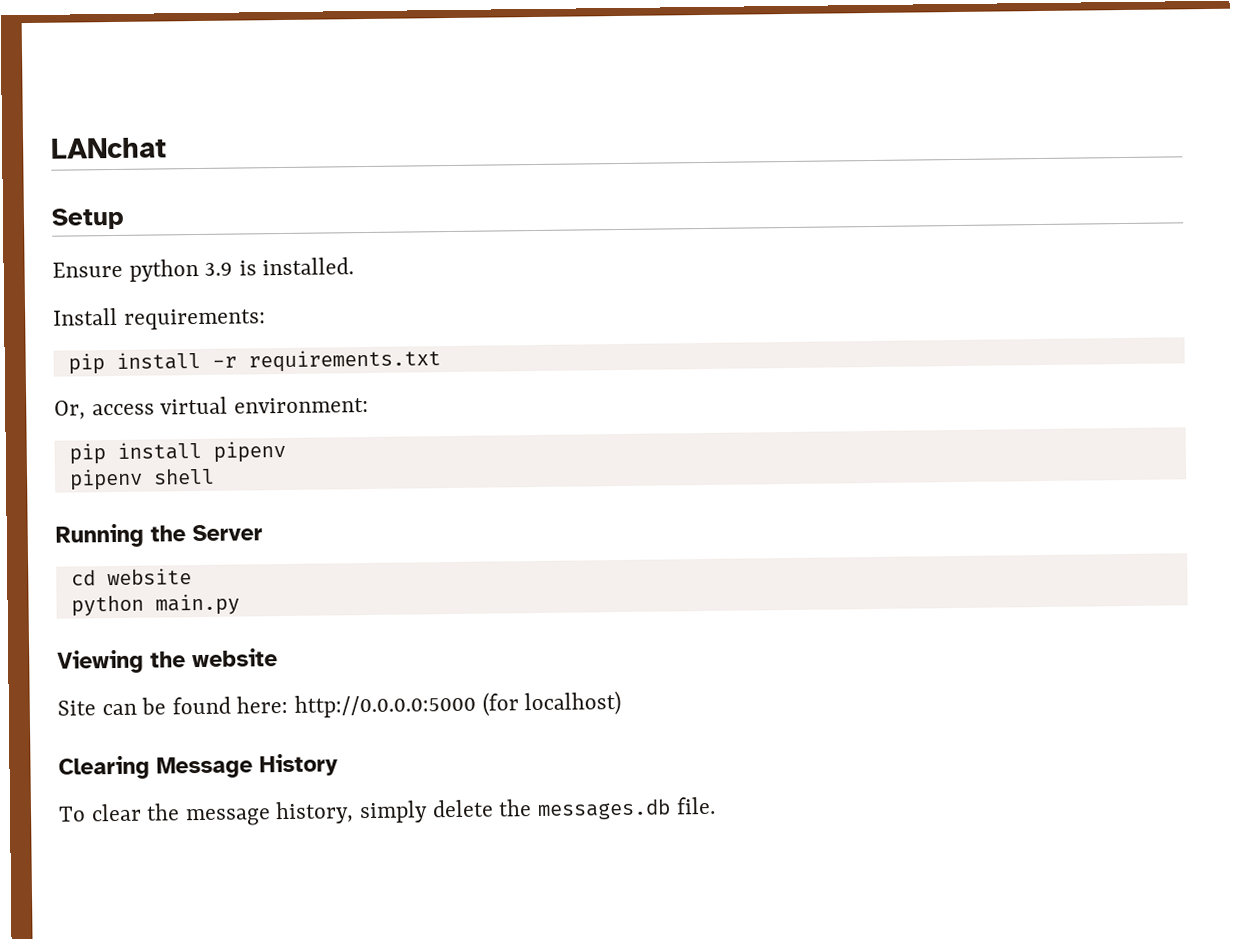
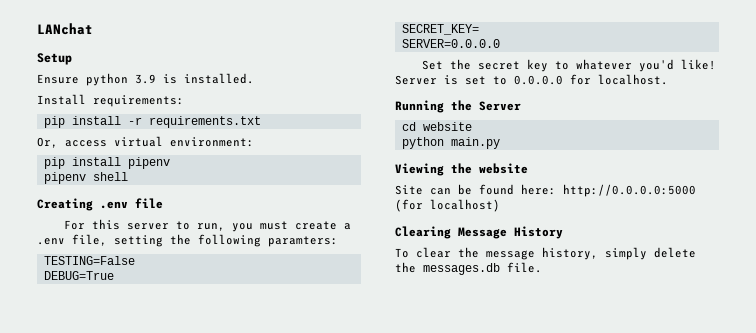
+ Creating .env file
+ For this server to run, you must create a .env file, setting the following paramters:
+ TESTING=False
+ DEBUG=True
+ SECRET_KEY=
+ SERVER=0.0.0.0
+ Set the secret key to whatever you'd like! Server is set to 0.0.0.0 for localhost.

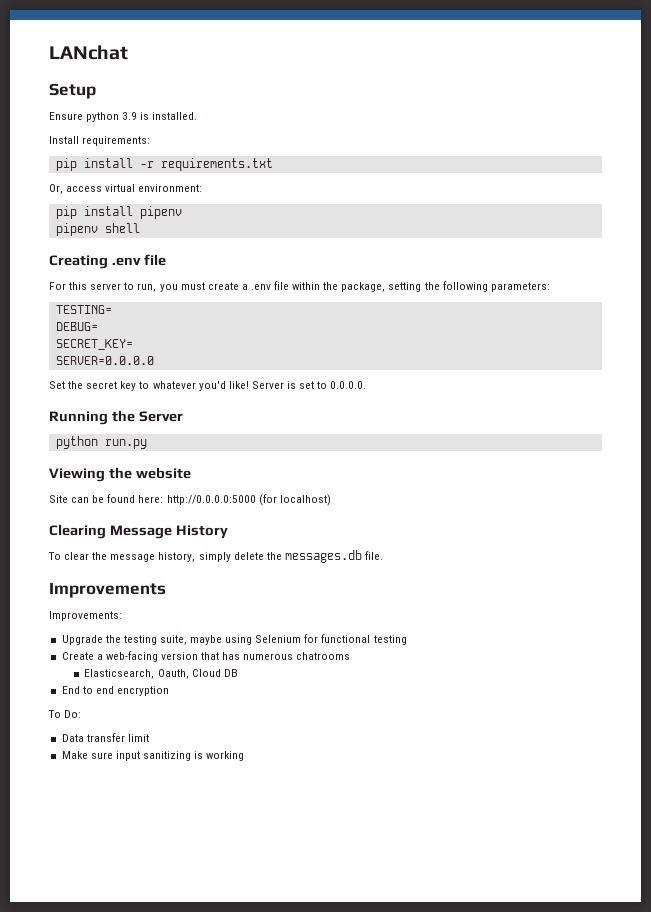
- For this server to run, you must create a .env file, setting the following paramters:
- TESTING=False
- DEBUG=True
+ For this server to run, you must create a .env file within the package, setting the following parameters:
+ TESTING=
+ DEBUG=
- Server is set to 0.0.0.0 for localhost.
+ Server is set to 0.0.0.0.
- cd website
- python main.py
+ python run.py
+ Improvements
+ Improvements:
+ Upgrade the testing suite, maybe using Selenium for functional testing
+ Create a web-facing version that has numerous chatrooms
+ Elasticsearch, Oauth, Cloud DB
+ End to end encryption
+ To Do:
+ Data transfer limit
+ Make sure input sanitizing is working

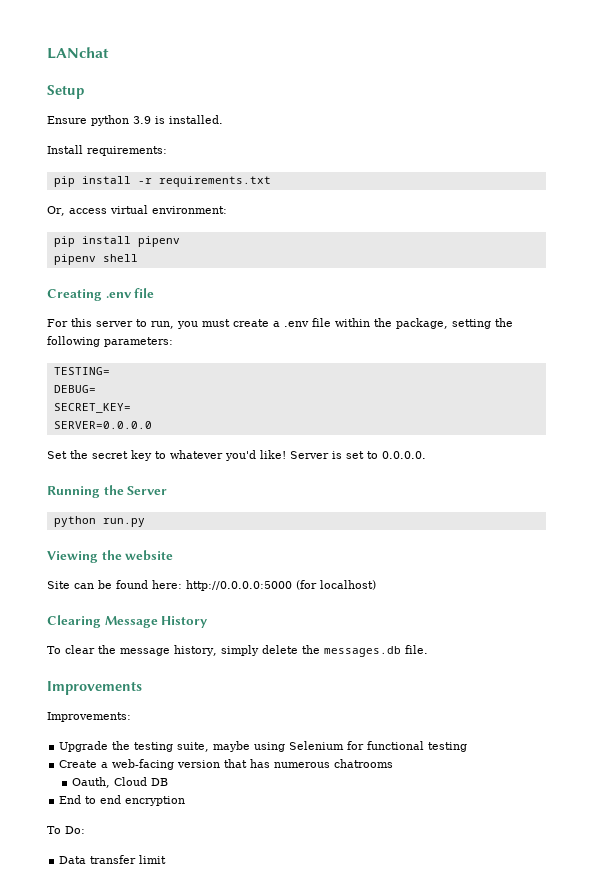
- Elasticsearch, Oauth, Cloud DB
+ Oauth, Cloud DB
- Make sure input sanitizing is working

